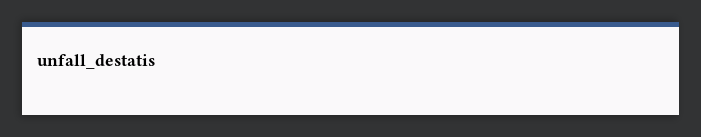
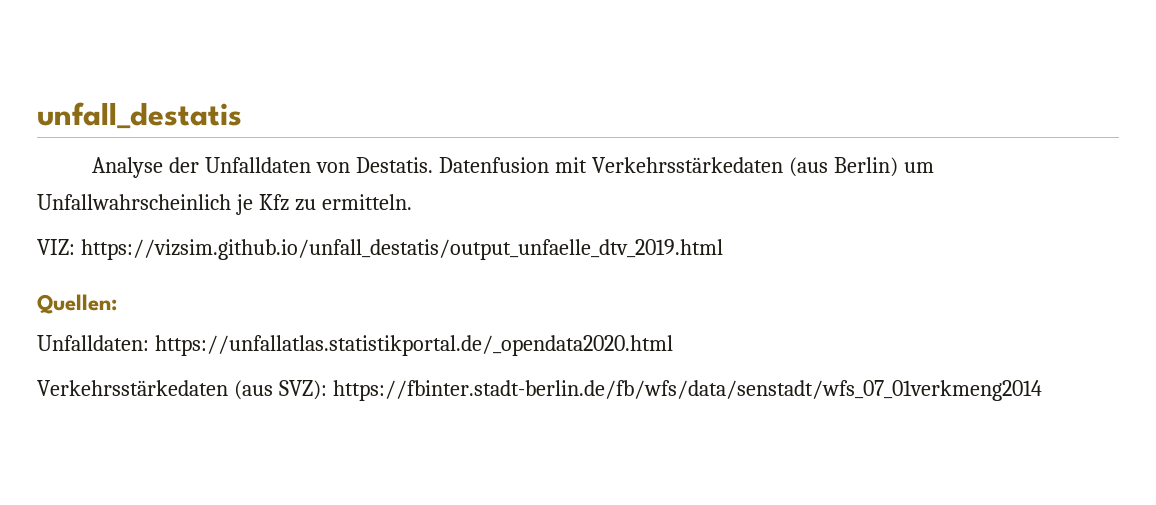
+ Analyse der Unfalldaten von Destatis. Datenfusion mit Verkehrsstärkedaten (aus Berlin) um Unfallwahrscheinlich je Kfz zu ermitteln.
+ VIZ: https://vizsim.github.io/unfall_destatis/output_unfaelle_dtv_2019.html
+ Quellen:
+ Unfalldaten: https://unfallatlas.statistikportal.de/_opendata2020.html
+ Verkehrsstärkedaten (aus SVZ): https://fbinter.stadt-berlin.de/fb/wfs/data/senstadt/wfs_07_01verkmeng2014

